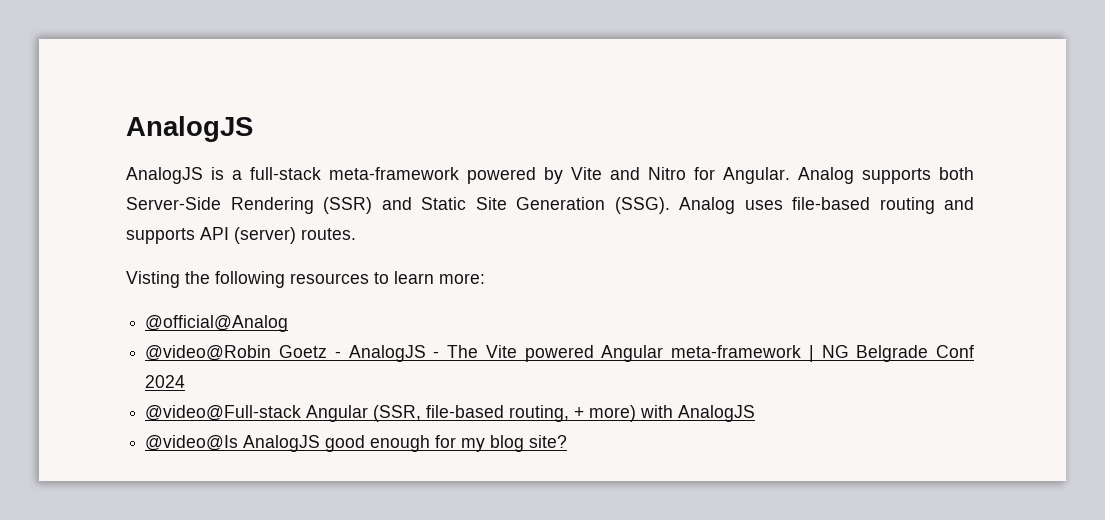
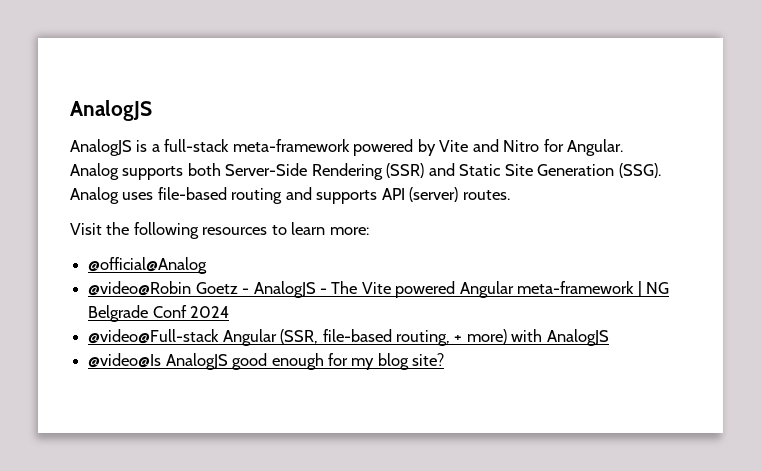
- Visting the following resources to learn more:
+ Visit the following resources to learn more:

